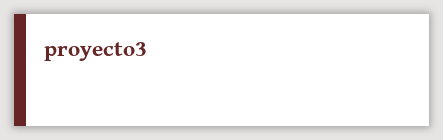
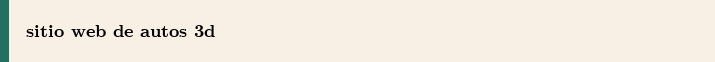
- proyecto3
+ sitio web de autos 3d

